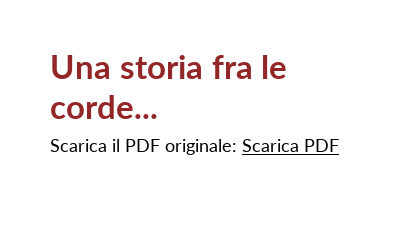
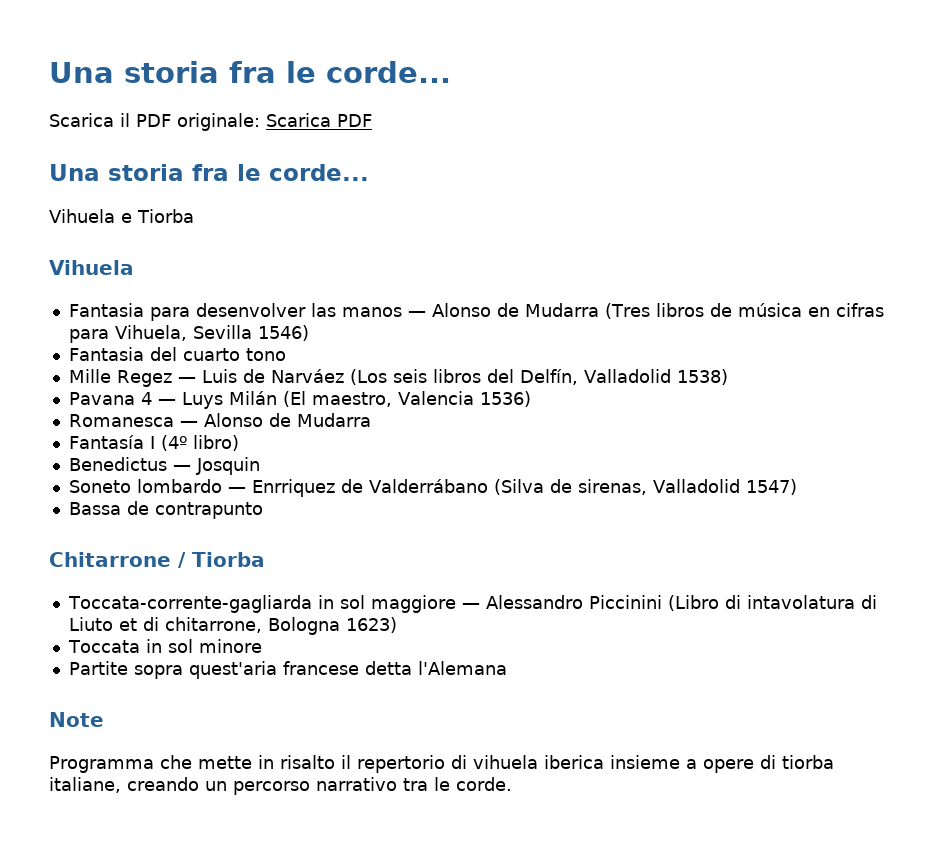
  Scarica il PDF originale: Scarica PDF
+ Una storia fra le corde...
+ Vihuela e Tiorba
+ Vihuela
+ Fantasia para desenvolver las manos — Alonso de Mudarra (Tres libros de música en cifras para Vihuela, Sevilla 1546)
+ Fantasia del cuarto tono
+ Mille Regez — Luis de Narváez (Los seis libros del Delfín, Valladolid 1538)
+ Pavana 4 — Luys Milán (El maestro, Valencia 1536)
+ Romanesca — Alonso de Mudarra
+ Fantasía I (4º libro)
+ Benedictus — Josquin
+ Soneto lombardo — Enrriquez de Valderrábano (Silva de sirenas, Valladolid 1547)
+ Bassa de contrapunto
+ Chitarrone / Tiorba
+ Toccata-corrente-gagliarda in sol maggiore — Alessandro Piccinini (Libro di intavolatura di Liuto et di chitarrone, Bologna 1623)
+ Toccata in sol minore
+ Partite sopra quest'aria francese detta l'Alemana
+ Note
+ Programma che mette in risalto il repertorio di vihuela iberica insieme a opere di tiorba italiane, creando un percorso narrativo tra le corde.

